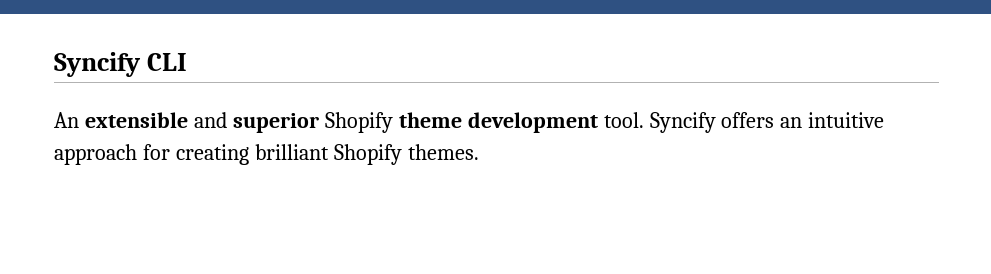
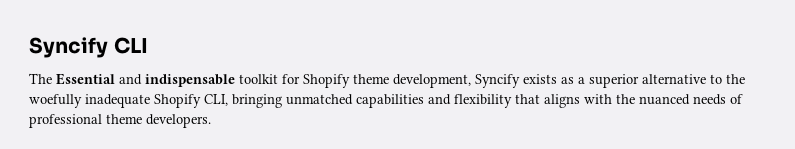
- An extensible and superior Shopify theme development tool. Syncify offers an intuitive approach for creating brilliant Shopify themes.
+ The Essential and indispensable toolkit for Shopify theme development, Syncify exists as a superior alternative to the woefully inadequate Shopify CLI, bringing unmatched capabilities and flexibility that aligns with the nuanced needs of professional theme developers.

